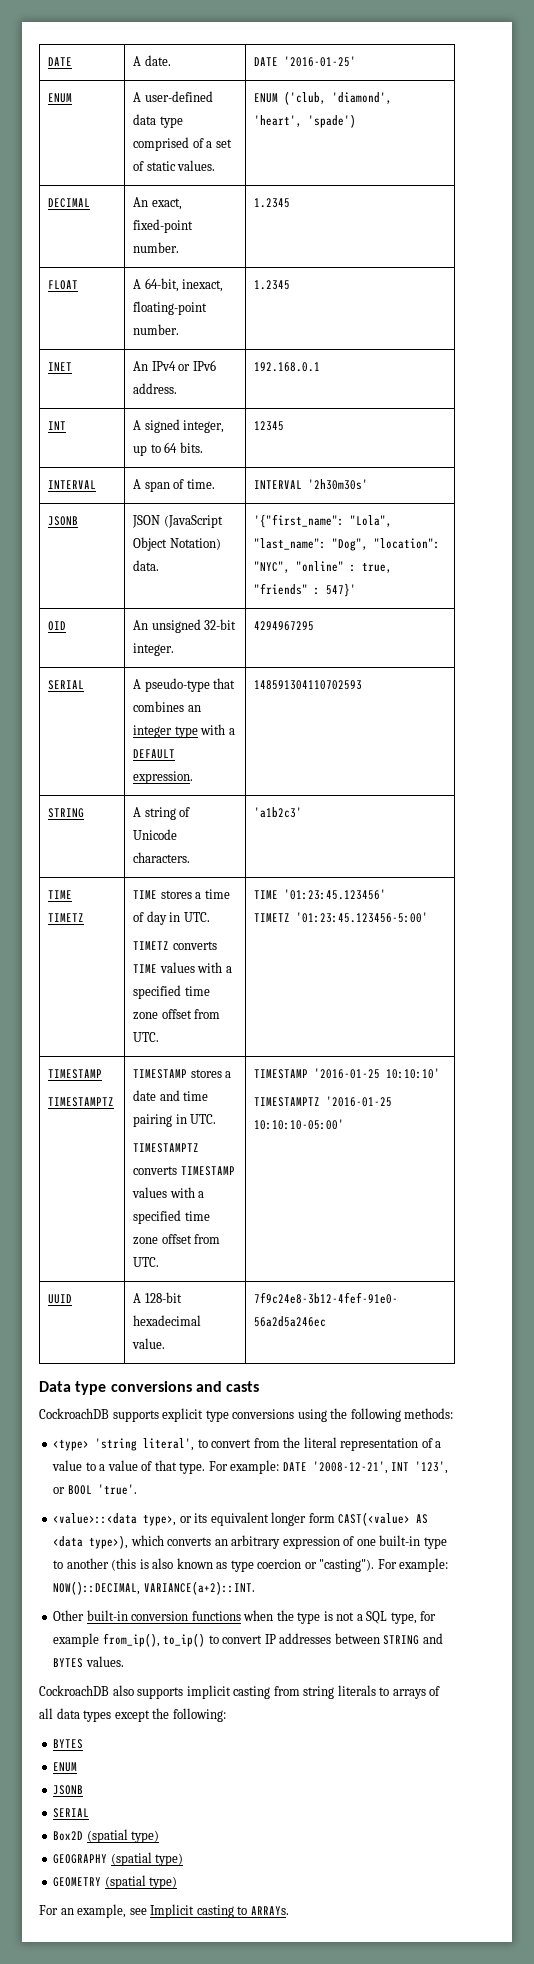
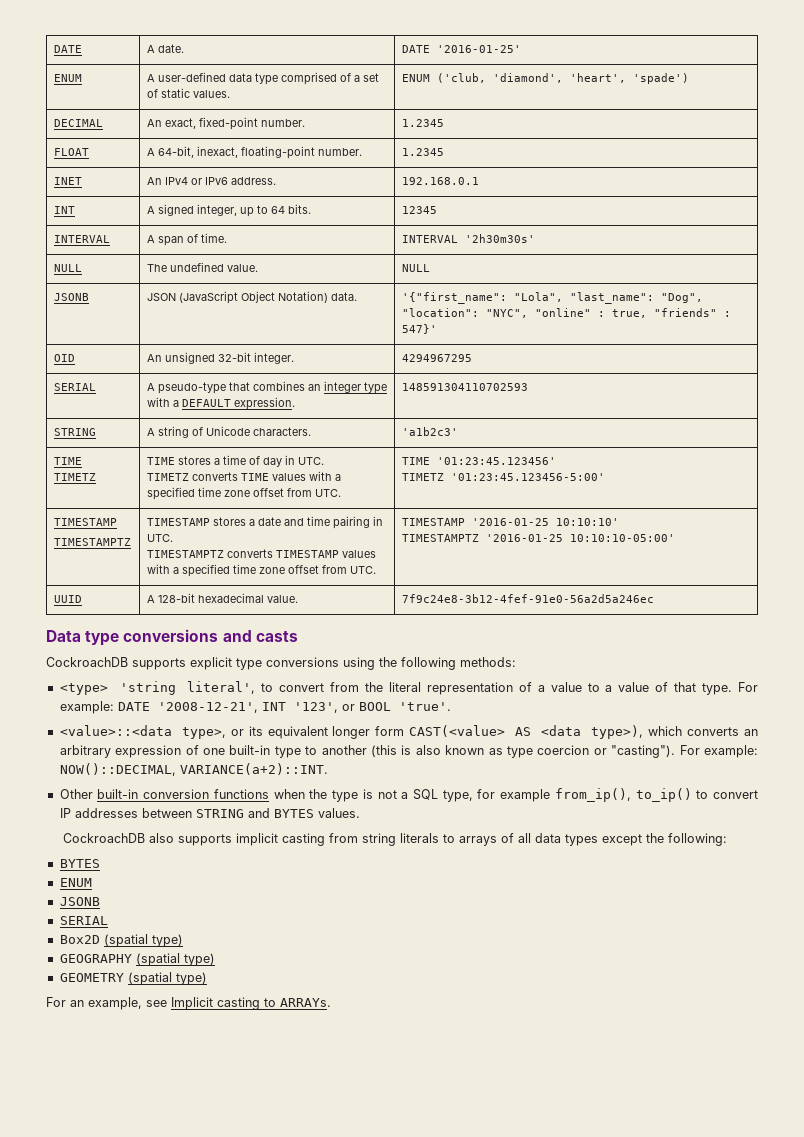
+ NULL | The undefined value. | NULL

